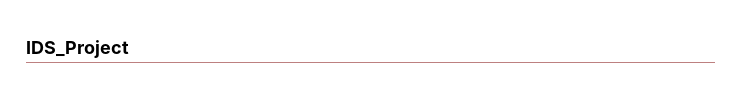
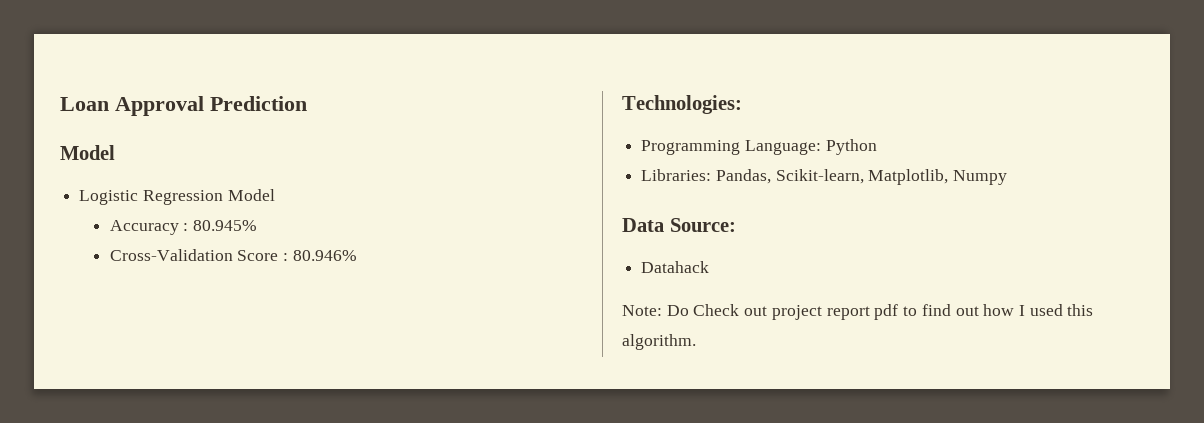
- IDS_Project
+ Loan Approval Prediction
+ Model
+ Logistic Regression Model
+ Accuracy : 80.945%
+ Cross-Validation Score : 80.946%
+ Technologies:
+ Programming Language: Python
+ Libraries: Pandas, Scikit-learn, Matplotlib, Numpy
+ Data Source:
+ Datahack
+ Note: Do Check out project report pdf to find out how I used this algorithm.

